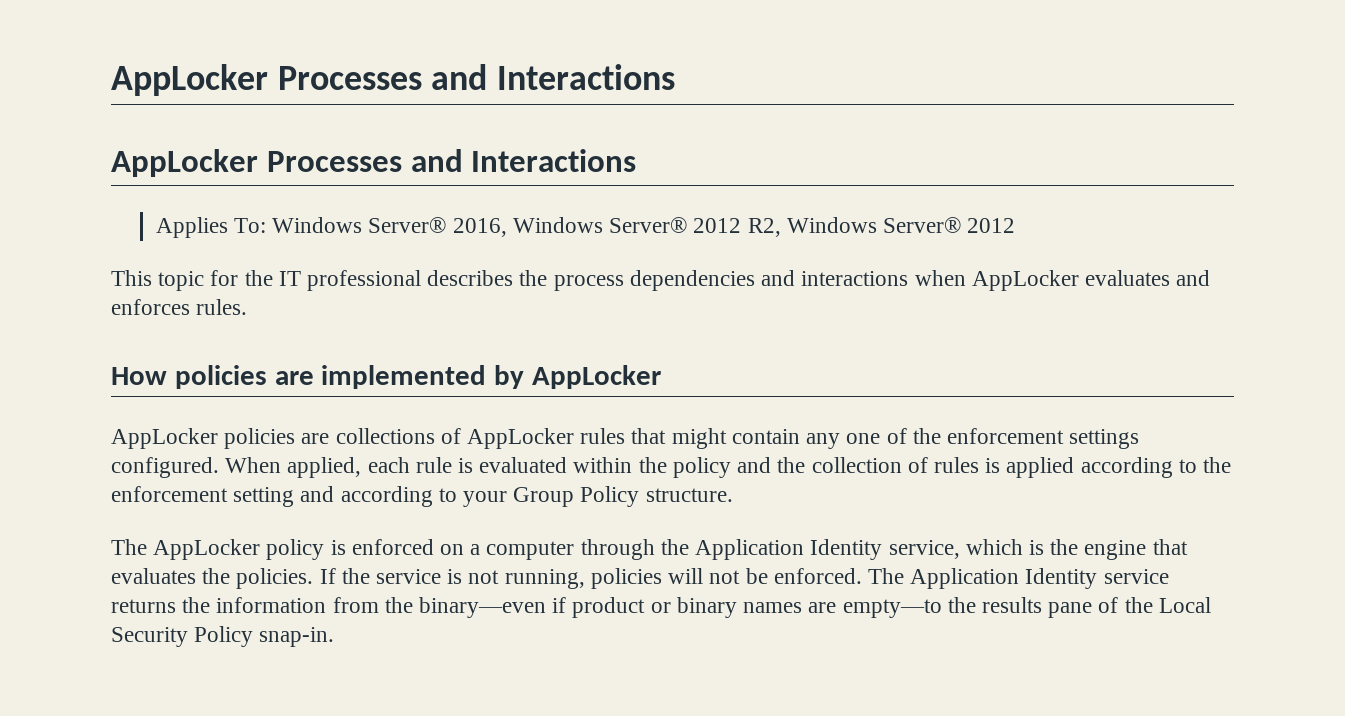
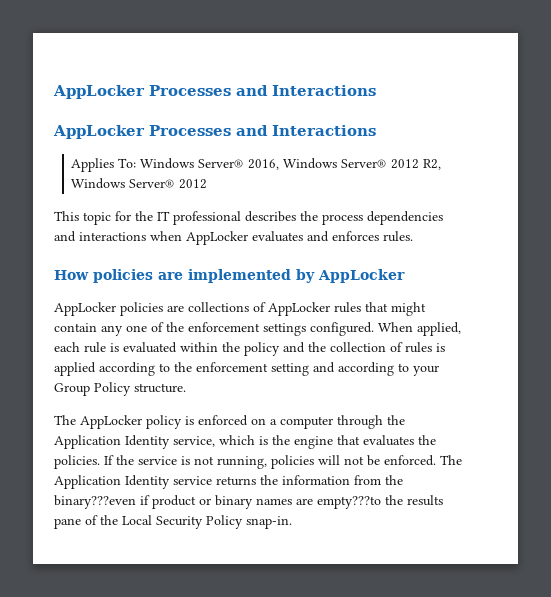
- The Application Identity service returns the information from the binary—even if product or binary names are empty—to the results pane of the Local Security Policy snap-in.
+ The Application Identity service returns the information from the binary???even if product or binary names are empty???to the results pane of the Local Security Policy snap-in.

